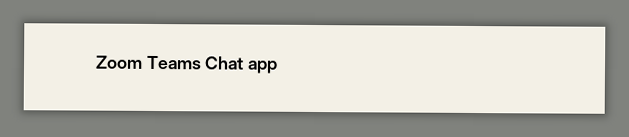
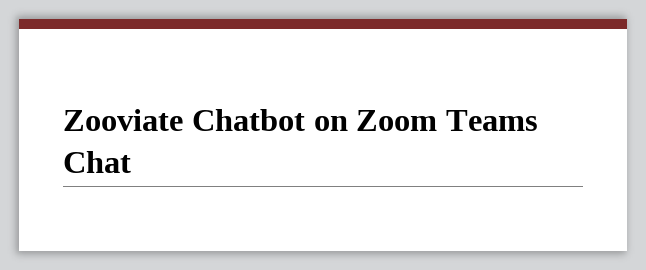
- Zoom Teams Chat app
+ Zooviate Chatbot on Zoom Teams Chat

